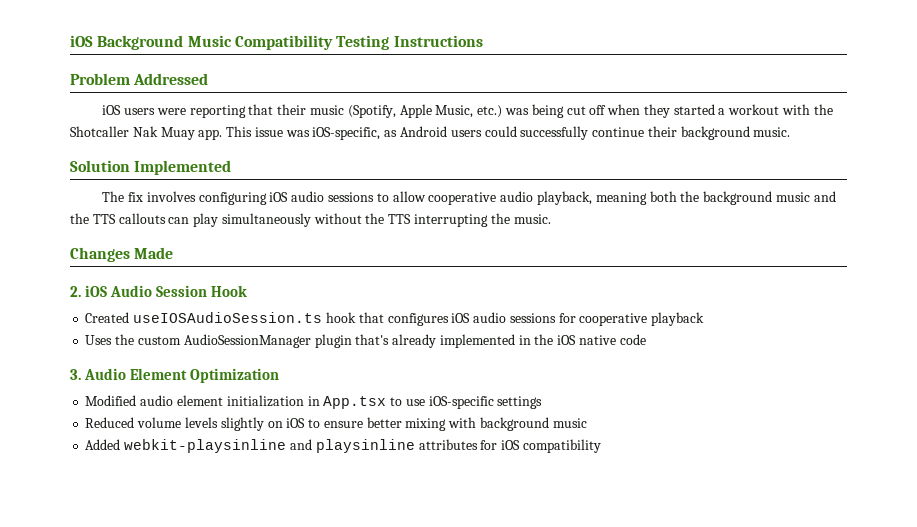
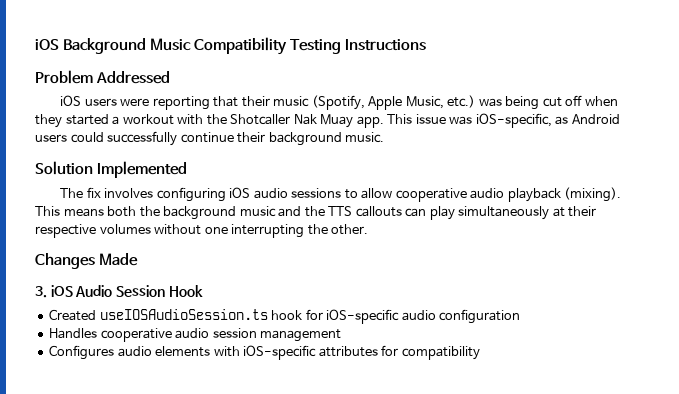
- The fix involves configuring iOS audio sessions to allow cooperative audio playback, meaning both the background music and the TTS callouts can play simultaneously without the TTS interrupting the music.
+ The fix involves configuring iOS audio sessions to allow cooperative audio playback (mixing). This means both the background music and the TTS callouts can play simultaneously at their respective volumes without one interrupting the other.
- 2. iOS Audio Session Hook
+ 3. iOS Audio Session Hook
- Created useIOSAudioSession.ts hook that configures iOS audio sessions for cooperative playback
- Uses the custom AudioSessionManager plugin that's already implemented in the iOS native code
- 3. Audio Element Optimization
- Modified audio element initialization in App.tsx to use iOS-specific settings
- Reduced volume levels slightly on iOS to ensure better mixing with background music
- Added webkit-playsinline and playsinline attributes for iOS compatibility
+ Created useIOSAudioSession.ts hook for iOS-specific audio configuration
+ Handles cooperative audio session management
+ Configures audio elements with iOS-specific attributes for compatibility

